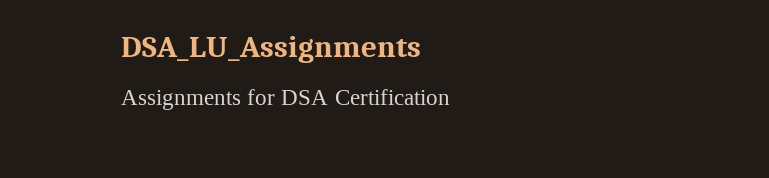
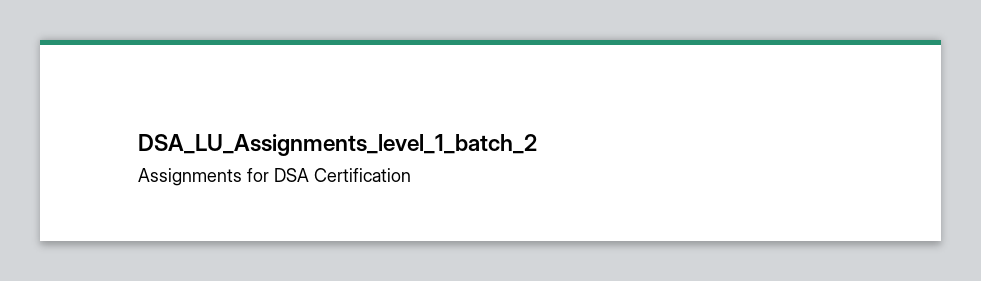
- DSA_LU_Assignments
+ DSA_LU_Assignments_level_1_batch_2

